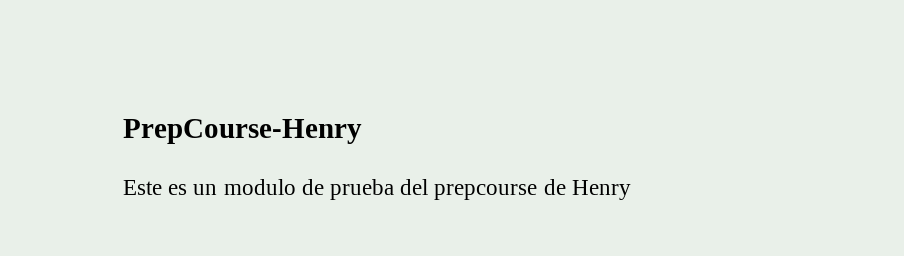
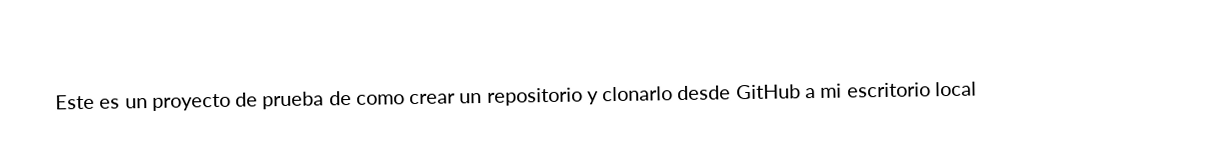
- PrepCourse-Henry
- Este es un modulo de prueba del prepcourse de Henry
+ Este es un proyecto de prueba de como crear un repositorio y clonarlo desde GitHub a mi escritorio local

